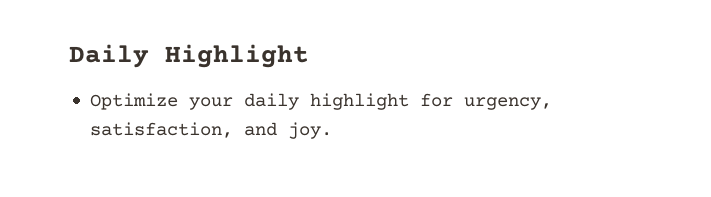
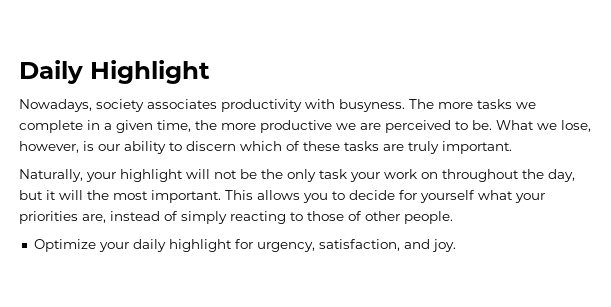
+ Nowadays, society associates productivity with busyness. The more tasks we complete in a given time, the more productive we are perceived to be. What we lose, however, is our ability to discern which of these tasks are truly important.
+ Naturally, your highlight will not be the only task your work on throughout the day, but it will the most important. This allows you to decide for yourself what your priorities are, instead of simply reacting to those of other people.

